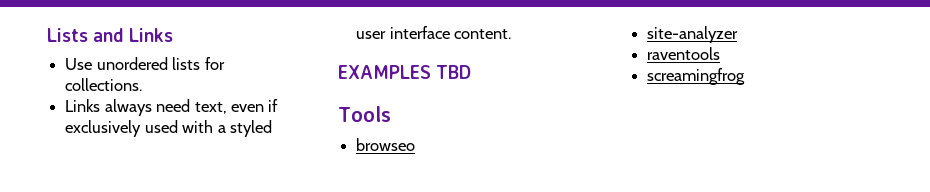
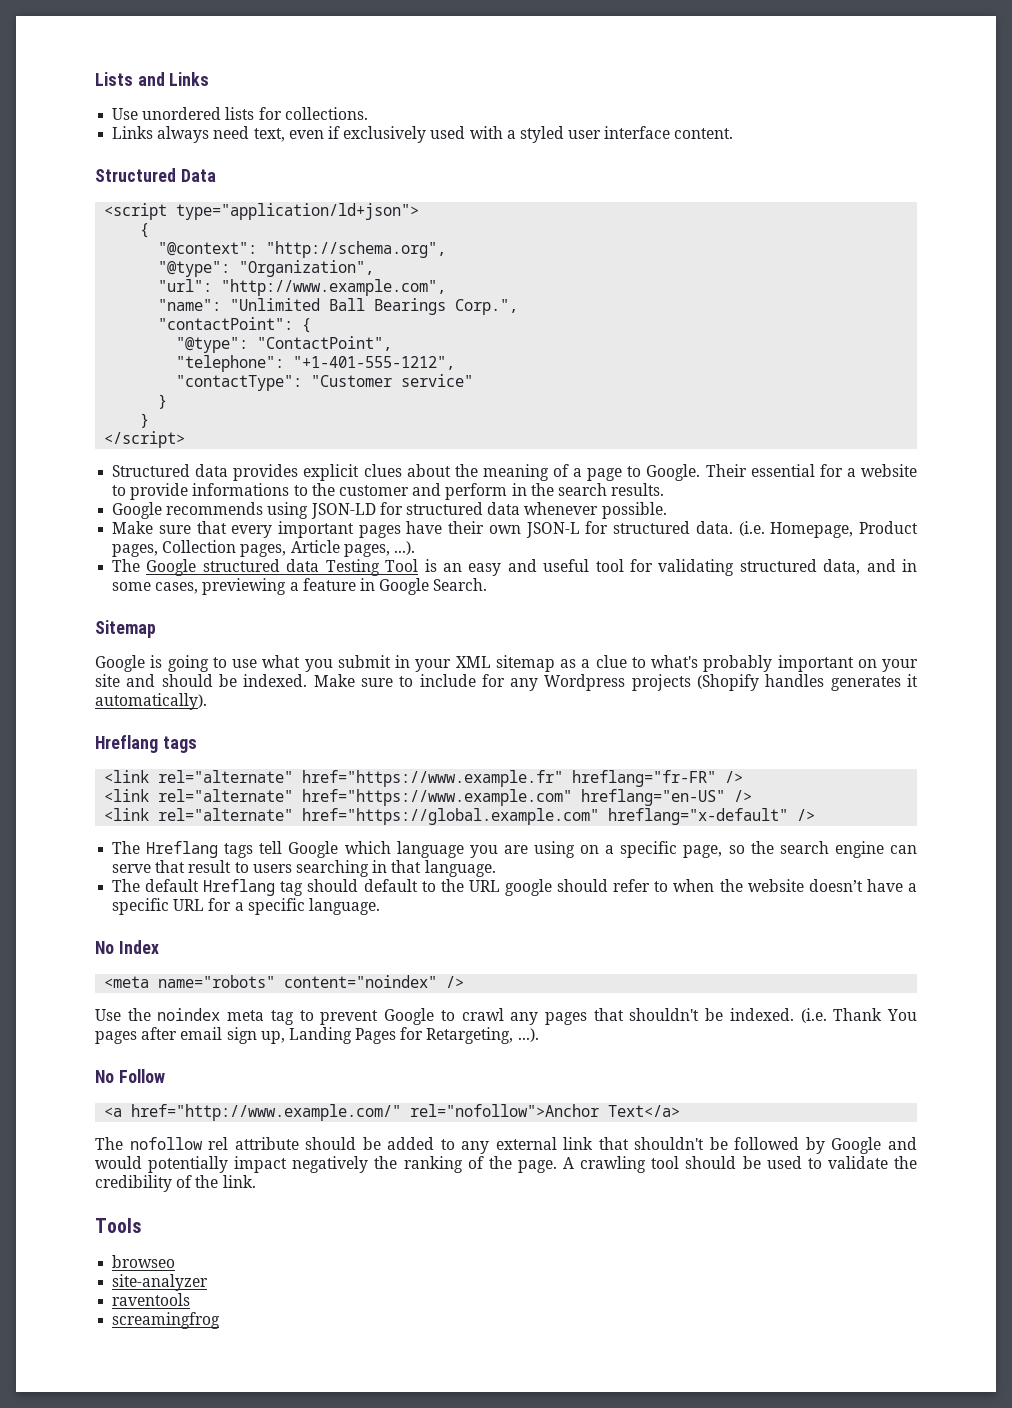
- EXAMPLES TBD
+ Structured Data
+ <script type="application/ld+json">
+ {
+ "@context": "http://schema.org",
+ "@type": "Organization",
+ "url": "http://www.example.com",
+ "name": "Unlimited Ball Bearings Corp.",
+ "contactPoint": {
+ "@type": "ContactPoint",
+ "telephone": "+1-401-555-1212",
+ "contactType": "Customer service"
+ }
+ }
+ </script>
+ Structured data provides explicit clues about the meaning of a page to Google. Their essential for a website to provide informations to the customer and perform in the search results.
+ Google recommends using JSON-LD for structured data whenever possible.
+ Make sure that every important pages have their own JSON-L for structured data. (i.e. Homepage, Product pages, Collection pages, Article pages, ...).
+ The Google structured data Testing Tool is an easy and useful tool for validating structured data, and in some cases, previewing a feature in Google Search.
+ Sitemap
+ Google is going to use what you submit in your XML sitemap as a clue to what's probably important on your site and should be indexed. Make sure to include for any Wordpress projects (Shopify handles generates it automatically).
+ Hreflang tags
+ <link rel="alternate" href="https://www.example.fr" hreflang="fr-FR" />
+ <link rel="alternate" href="https://www.example.com" hreflang="en-US" />
+ <link rel="alternate" href="https://global.example.com" hreflang="x-default" />
+ The Hreflang tags tell Google which language you are using on a specific page, so the search engine can serve that result to users searching in that language.
+ The default Hreflang tag should default to the URL google should refer to when the website doesn’t have a specific URL for a specific language.
+ No Index
+ <meta name="robots" content="noindex" />
+ Use the noindex meta tag to prevent Google to crawl any pages that shouldn't be indexed. (i.e. Thank You pages after email sign up, Landing Pages for Retargeting, ...).
+ No Follow
+ <a href="http://www.example.com/" rel="nofollow">Anchor Text</a>
+ The nofollow rel attribute should be added to any external link that shouldn't be followed by Google and would potentially impact negatively the ranking of the page. A crawling tool should be used to validate the credibility of the link.

